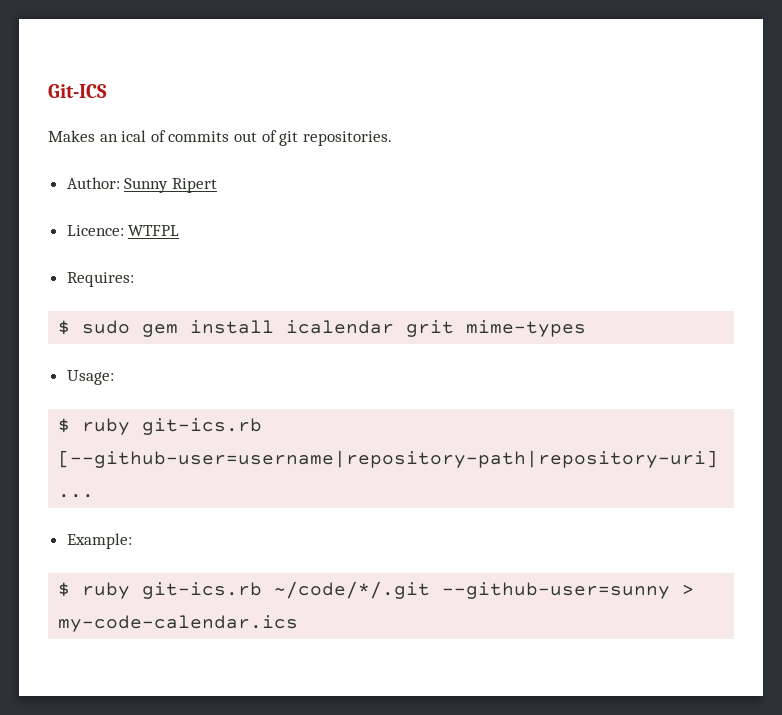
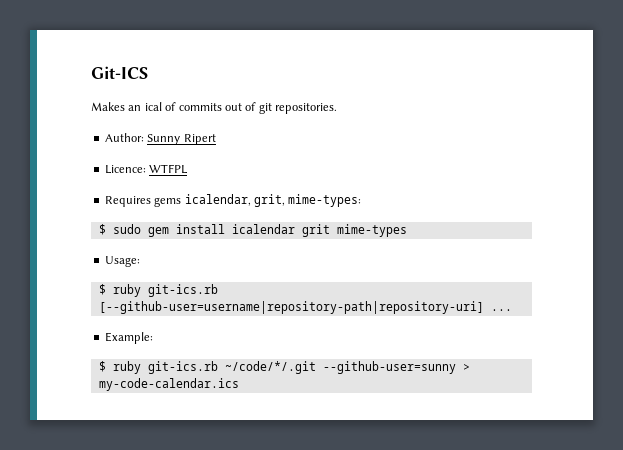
- Requires:
+ Requires gems icalendar, grit, mime-types:

